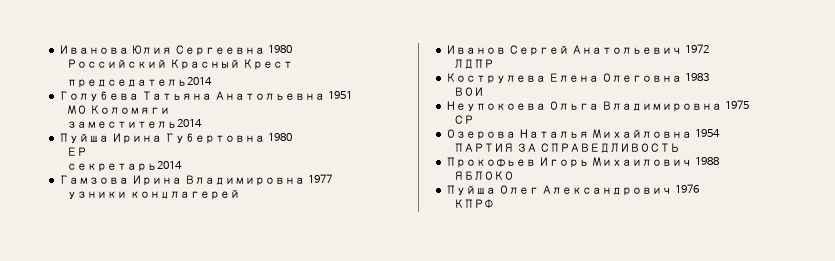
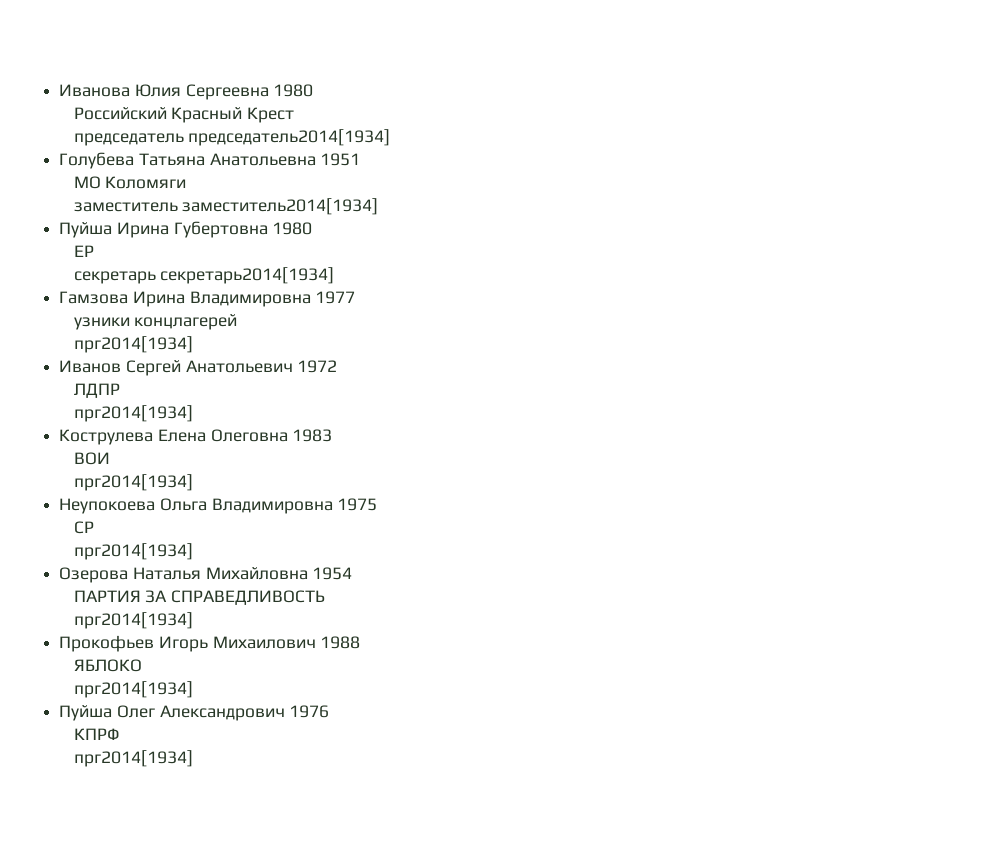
- председатель2014
+ председатель председатель2014[1934]
- заместитель2014
+ заместитель заместитель2014[1934]
- секретарь2014
+ секретарь секретарь2014[1934]
  узники концлагерей
+ прг2014[1934]
  ЛДПР
+ прг2014[1934]
  ВОИ
+ прг2014[1934]
  СР
+ прг2014[1934]
  ПАРТИЯ ЗА СПРАВЕДЛИВОСТЬ
+ прг2014[1934]
  ЯБЛОКО
+ прг2014[1934]
  КПРФ
+ прг2014[1934]

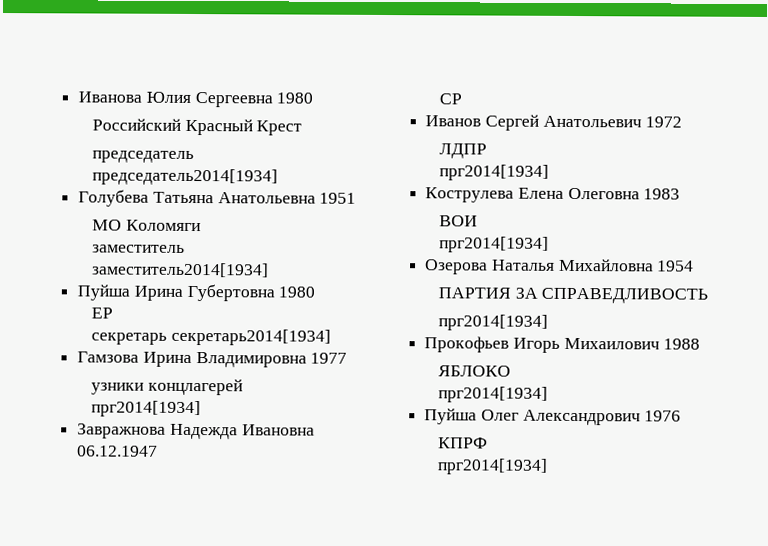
+ Завражнова Надежда Ивановна 06.12.1947
+ СР
- Неупокоева Ольга Владимировна 1975
- СР
- прг2014[1934]

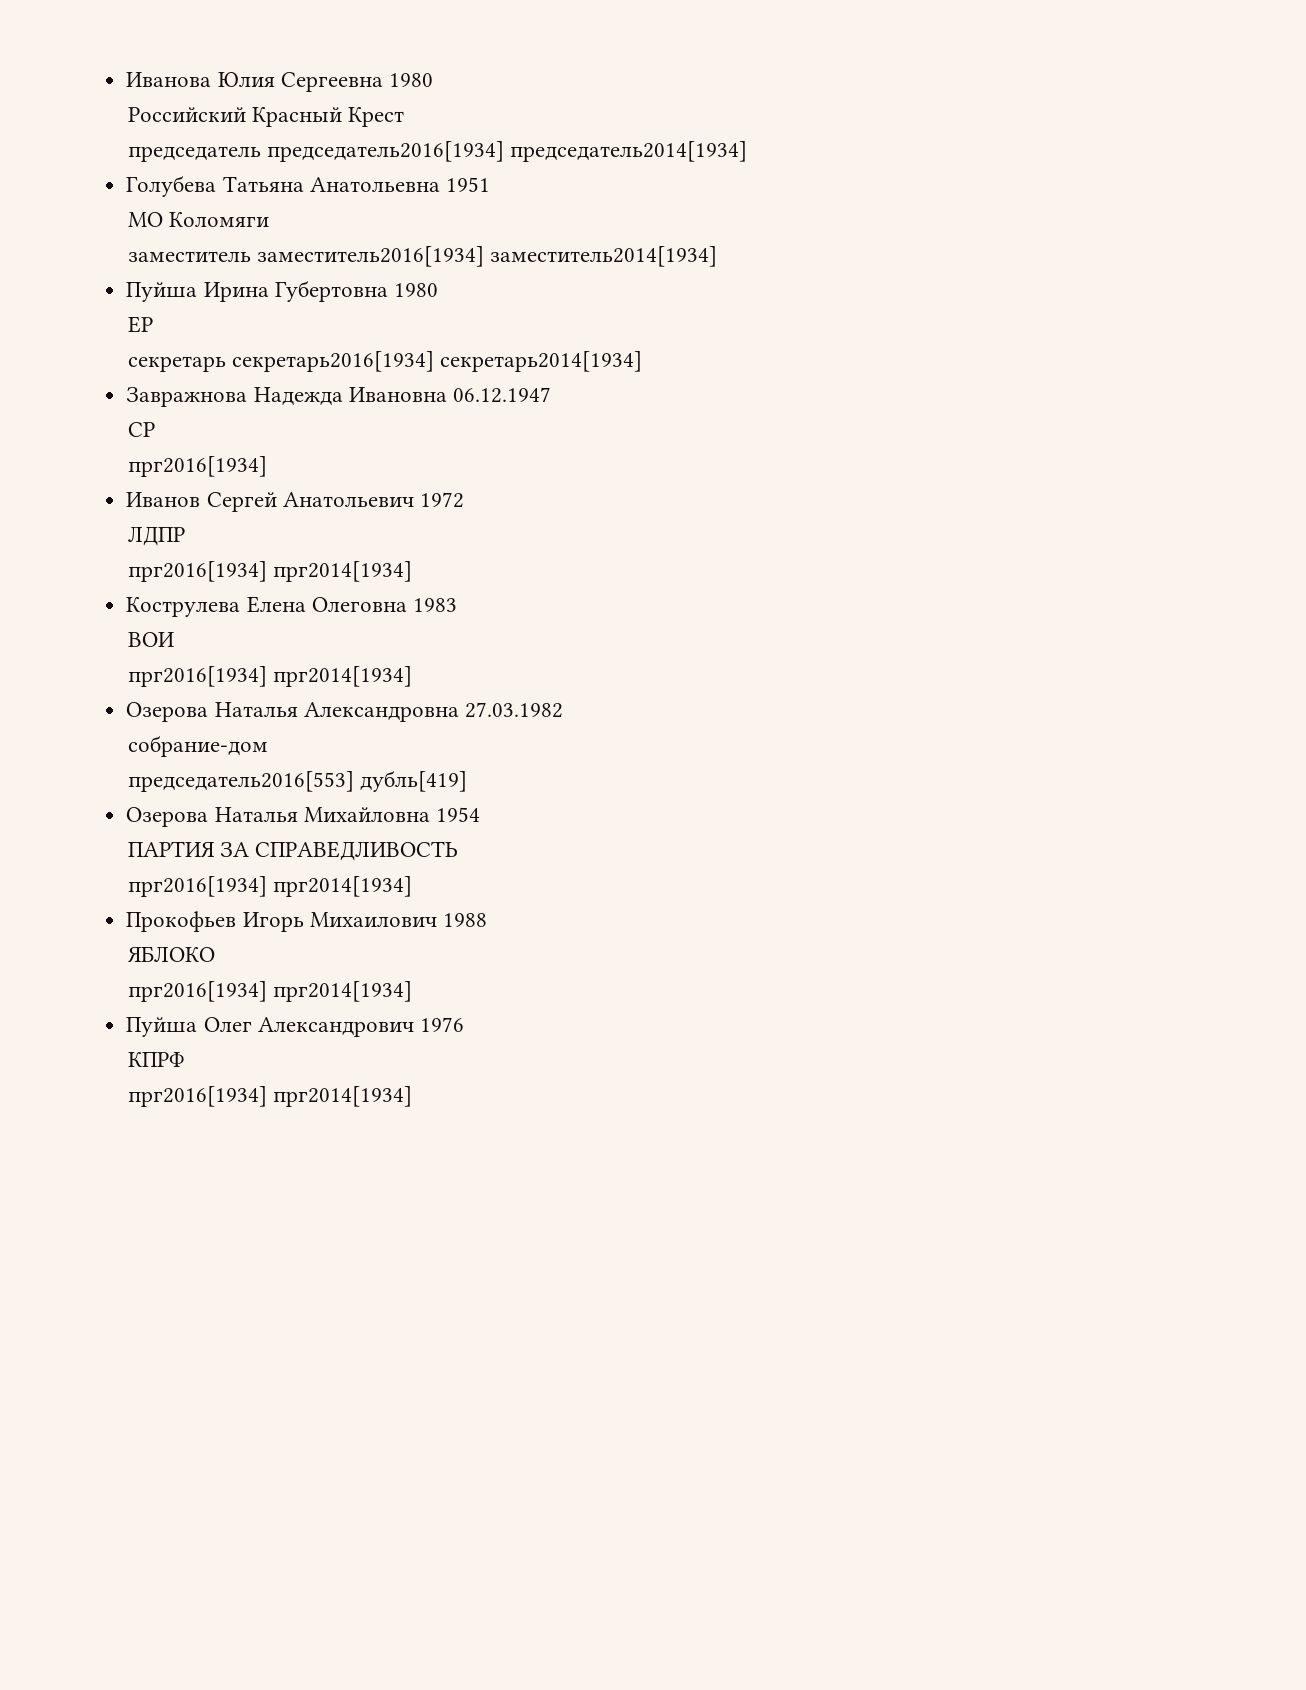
- председатель председатель2014[1934]
+ председатель председатель2016[1934] председатель2014[1934]
- заместитель заместитель2014[1934]
+ заместитель заместитель2016[1934] заместитель2014[1934]
- секретарь секретарь2014[1934]
+ секретарь секретарь2016[1934] секретарь2014[1934]
- Гамзова Ирина Владимировна 1977
- узники концлагерей
- прг2014[1934]
  СР
+ прг2016[1934]
  ЛДПР
- прг2014[1934]
+ прг2016[1934] прг2014[1934]
  ВОИ
- прг2014[1934]
+ прг2016[1934] прг2014[1934]
+ Озерова Наталья Александровна 27.03.1982
+ собрание-дом
+ председатель2016[553] дубль[419]
  ПАРТИЯ ЗА СПРАВЕДЛИВОСТЬ
- прг2014[1934]
+ прг2016[1934] прг2014[1934]
  ЯБЛОКО
- прг2014[1934]
+ прг2016[1934] прг2014[1934]
  КПРФ
- прг2014[1934]
+ прг2016[1934] прг2014[1934]

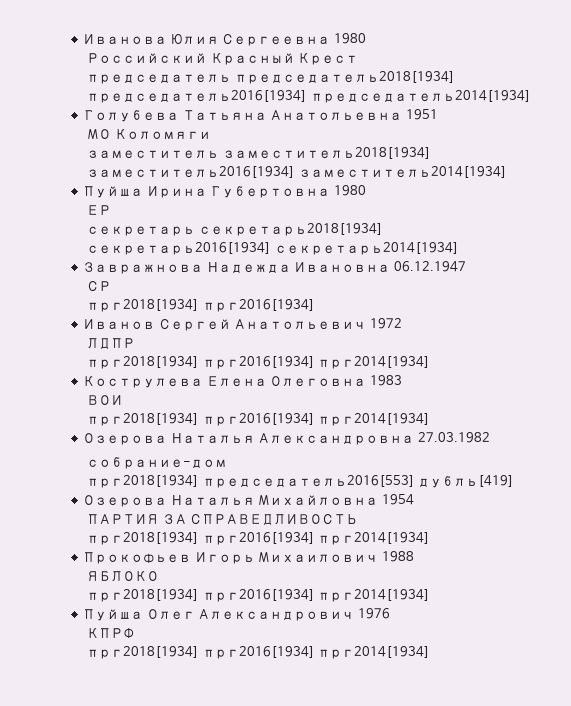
- председатель председатель2016[1934] председатель2014[1934]
+ председатель председатель2018[1934] председатель2016[1934] председатель2014[1934]
- заместитель заместитель2016[1934] заместитель2014[1934]
+ заместитель заместитель2018[1934] заместитель2016[1934] заместитель2014[1934]
- секретарь секретарь2016[1934] секретарь2014[1934]
+ секретарь секретарь2018[1934] секретарь2016[1934] секретарь2014[1934]
  СР
- прг2016[1934]
+ прг2018[1934] прг2016[1934]
  ЛДПР
- прг2016[1934] прг2014[1934]
+ прг2018[1934] прг2016[1934] прг2014[1934]
  ВОИ
- прг2016[1934] прг2014[1934]
+ прг2018[1934] прг2016[1934] прг2014[1934]
- председатель2016[553] дубль[419]
+ прг2018[1934] председатель2016[553] дубль[419]
  ПАРТИЯ ЗА СПРАВЕДЛИВОСТЬ
- прг2016[1934] прг2014[1934]
+ прг2018[1934] прг2016[1934] прг2014[1934]
  ЯБЛОКО
- прг2016[1934] прг2014[1934]
+ прг2018[1934] прг2016[1934] прг2014[1934]
  КПРФ
- прг2016[1934] прг2014[1934]
+ прг2018[1934] прг2016[1934] прг2014[1934]

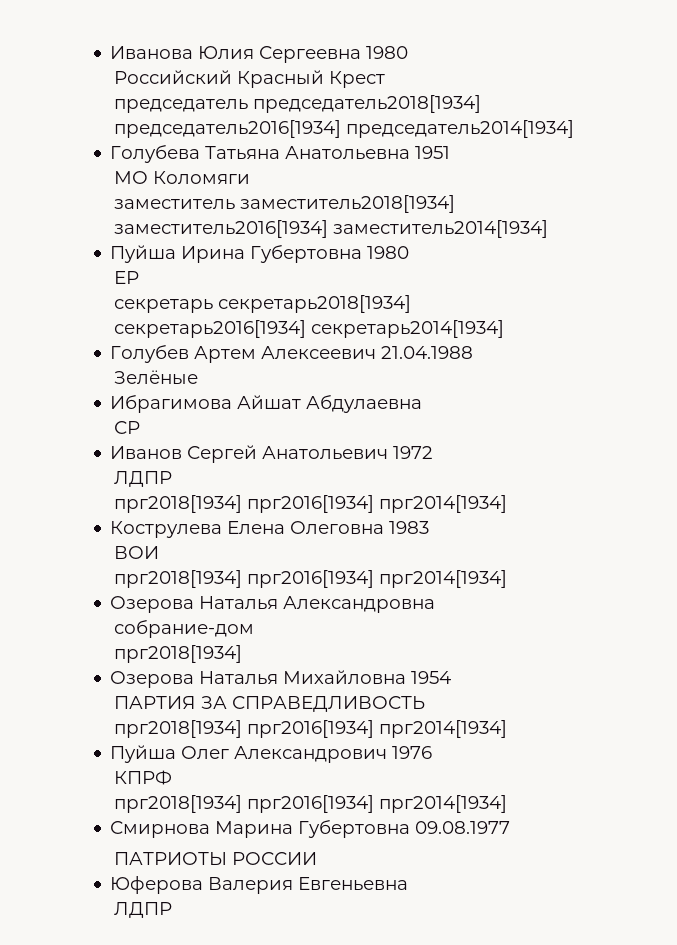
- Завражнова Надежда Ивановна 06.12.1947
+ Голубев Артем Алексеевич 21.04.1988
+ Зелёные
+ Ибрагимова Айшат Абдулаевна
  СР
- прг2018[1934] прг2016[1934]
- Озерова Наталья Александровна 27.03.1982
+ Озерова Наталья Александровна
  собрание-дом
- прг2018[1934] председатель2016[553] дубль[419]
+ прг2018[1934]
- Прокофьев Игорь Михаилович 1988
- ЯБЛОКО
- прг2018[1934] прг2016[1934] прг2014[1934]
+ Смирнова Марина Губертовна 09.08.1977
+ ПАТРИОТЫ РОССИИ
+ Юферова Валерия Евгеньевна
+ ЛДПР

